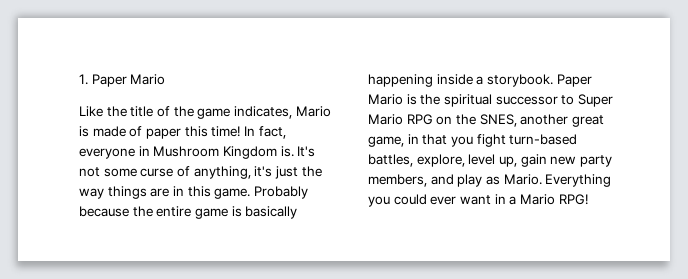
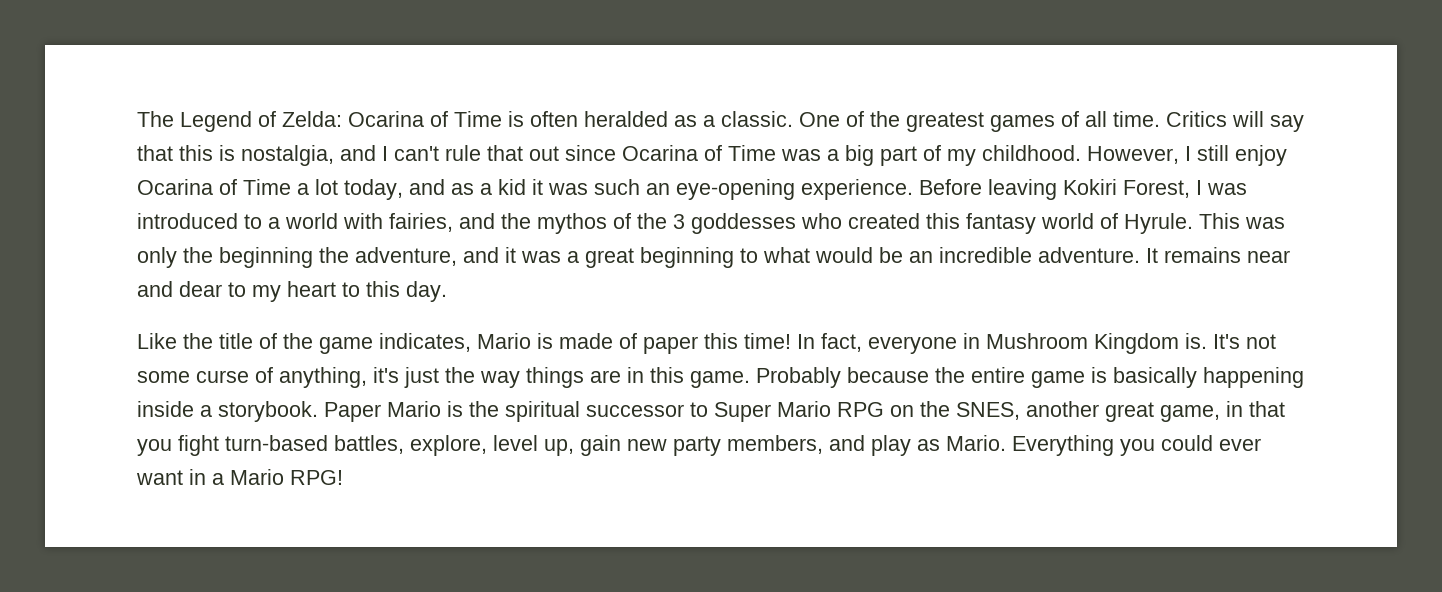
- 1. Paper Mario
+ The Legend of Zelda: Ocarina of Time is often heralded as a classic. One of the greatest games of all time. Critics will say that this is nostalgia, and I can't rule that out since Ocarina of Time was a big part of my childhood. However, I still enjoy Ocarina of Time a lot today, and as a kid it was such an eye-opening experience. Before leaving Kokiri Forest, I was introduced to a world with fairies, and the mythos of the 3 goddesses who created this fantasy world of Hyrule. This was only the beginning the adventure, and it was a great beginning to what would be an incredible adventure. It remains near and dear to my heart to this day.

